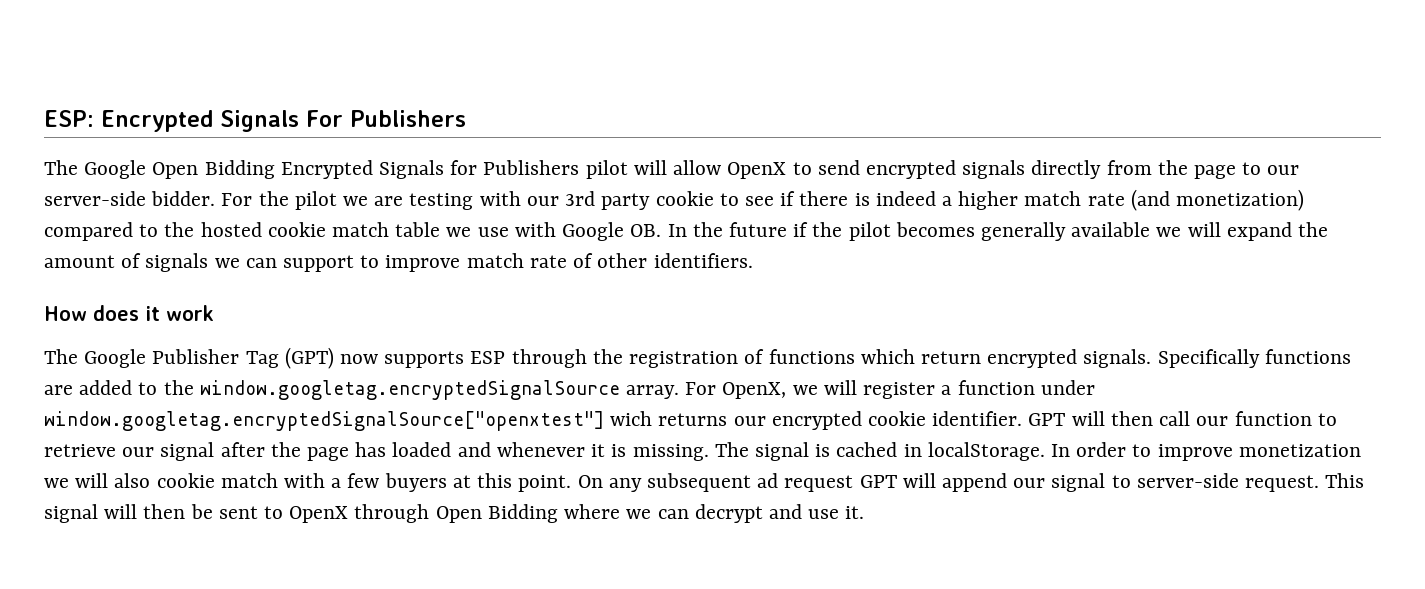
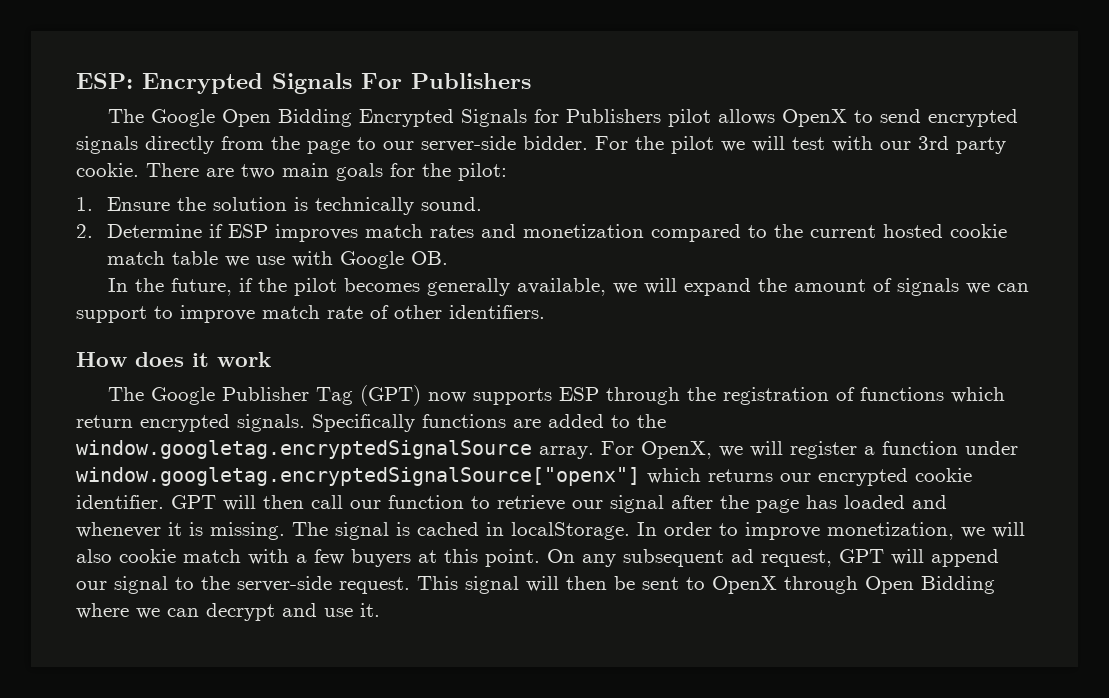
- The Google Open Bidding Encrypted Signals for Publishers pilot will allow OpenX to send encrypted signals directly from the page to our server-side bidder.
+ The Google Open Bidding Encrypted Signals for Publishers pilot allows OpenX to send encrypted signals directly from the page to our server-side bidder.
- For the pilot we are testing with our 3rd party cookie to see if there is indeed a higher match rate (and monetization) compared to the hosted cookie match table we use with Google OB. In the future if the pilot becomes generally available we will expand the amount of signals we can support to improve match rate of other identifiers.
+ For the pilot we will test with our 3rd party cookie. There are two main goals for the pilot:
+ 1. Ensure the solution is technically sound.
+ 2. Determine if ESP improves match rates and monetization compared to the current hosted cookie match table we use with Google OB.
+ In the future, if the pilot becomes generally available, we will expand the amount of signals we can support to improve match rate of other identifiers.
- For OpenX, we will register a function under window.googletag.encryptedSignalSource["openxtest"] wich returns our encrypted cookie identifier.
+ For OpenX, we will register a function under window.googletag.encryptedSignalSource["openx"] which returns our encrypted cookie identifier.
- In order to improve monetization we will also cookie match with a few buyers at this point.
+ In order to improve monetization, we will also cookie match with a few buyers at this point.
- On any subsequent ad request GPT will append our signal to server-side request.
+ On any subsequent ad request, GPT will append our signal to the server-side request.

